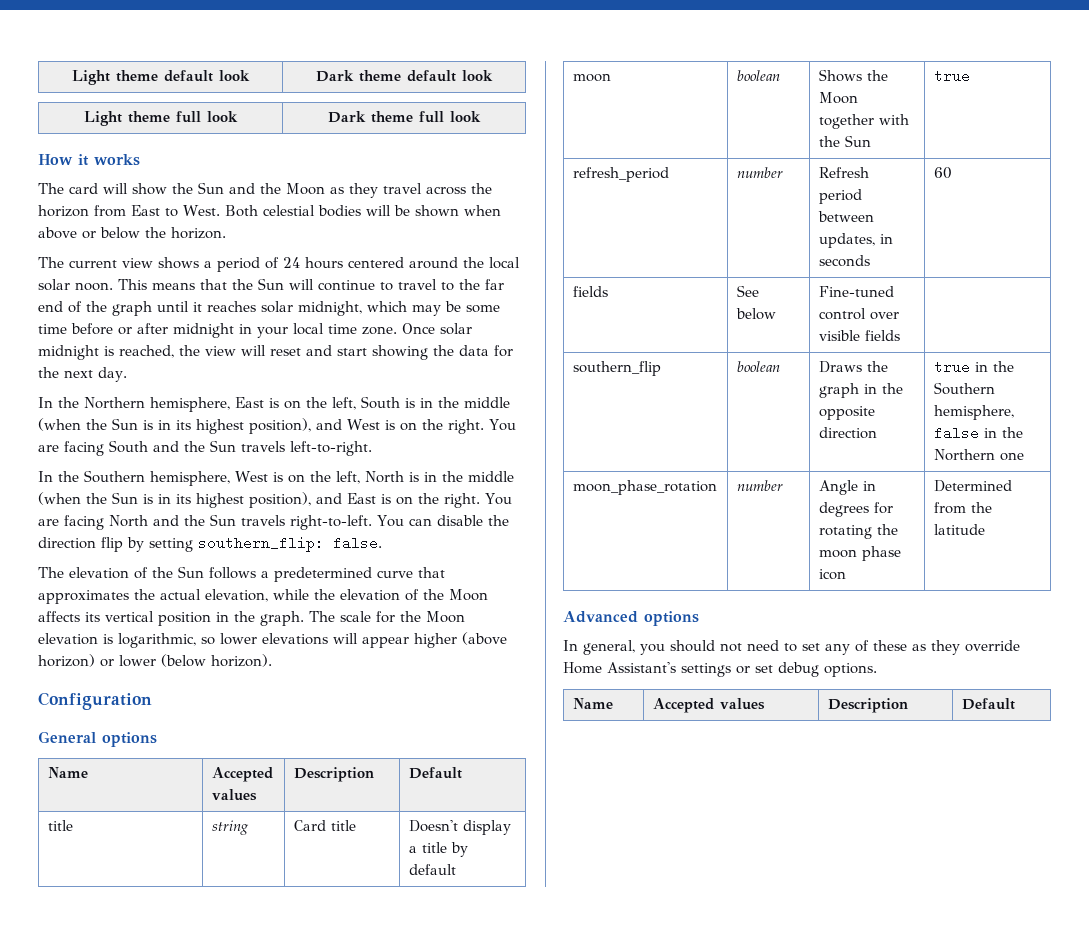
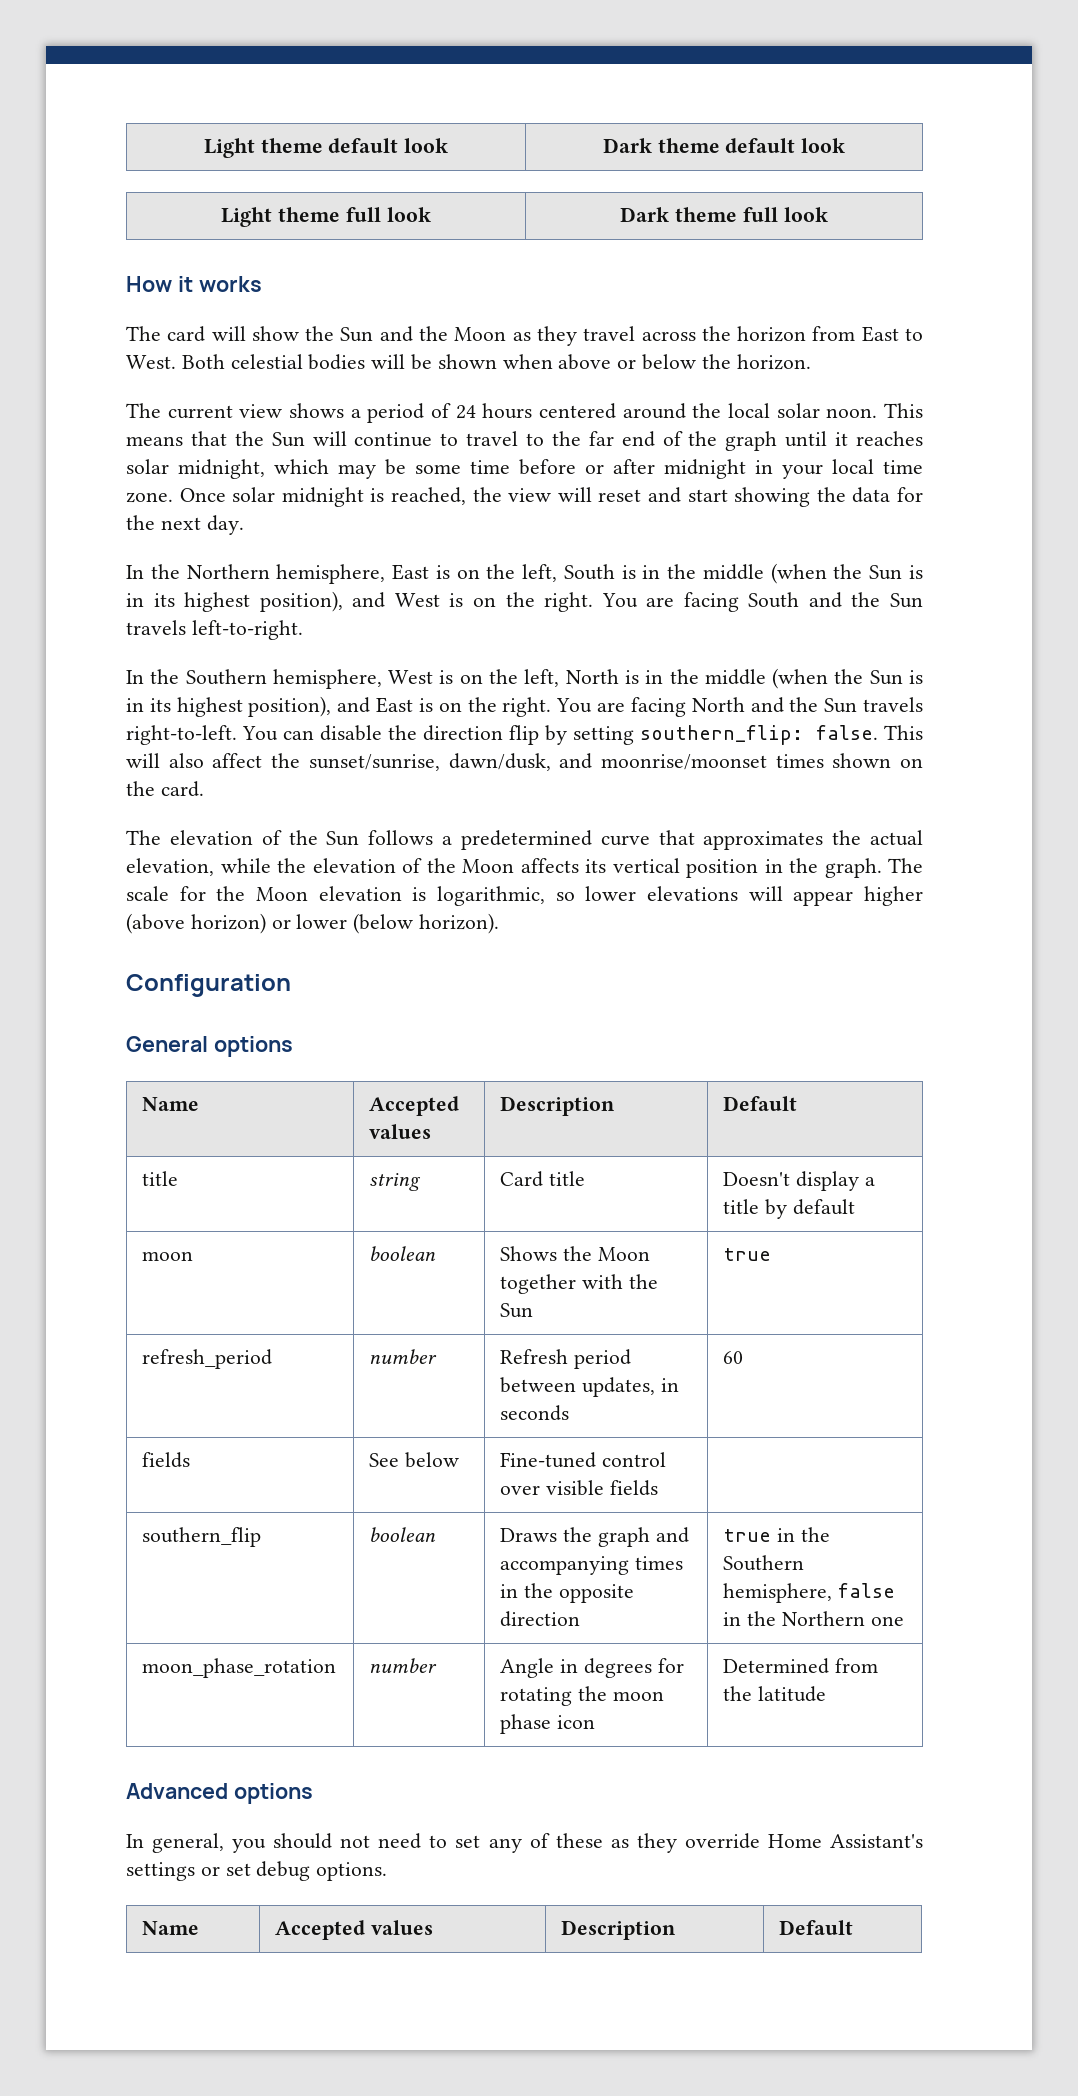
+ This will also affect the sunset/sunrise, dawn/dusk, and moonrise/moonset times shown on the card.
- southern_flip | boolean | Draws the graph in the opposite direction | true in the Southern hemisphere, false in the Northern one
+ southern_flip | boolean | Draws the graph and accompanying times in the opposite direction | true in the Southern hemisphere, false in the Northern one

